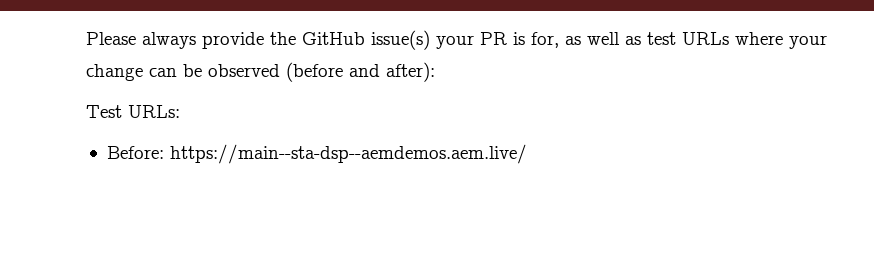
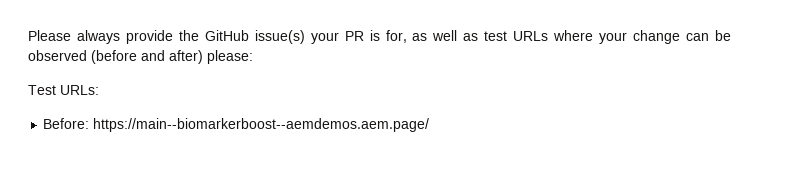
- Please always provide the GitHub issue(s) your PR is for, as well as test URLs where your change can be observed (before and after):
+ Please always provide the GitHub issue(s) your PR is for, as well as test URLs where your change can be observed (before and after) please:
- Before: https://main--sta-dsp--aemdemos.aem.live/
+ Before: https://main--biomarkerboost--aemdemos.aem.page/

